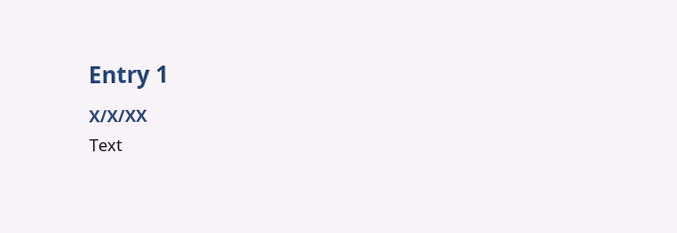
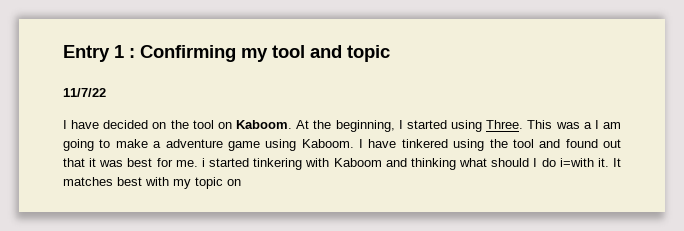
- Entry 1
- X/X/XX
- Text
+ Entry 1 : Confirming my tool and topic
+ 11/7/22
+ I have decided on the tool on Kaboom. At the beginning, I started using Three. This was a I am going to make a adventure game using Kaboom. I have tinkered using the tool and found out that it was best for me. i started tinkering with Kaboom and thinking what should I do i=with it. It matches best with my topic on

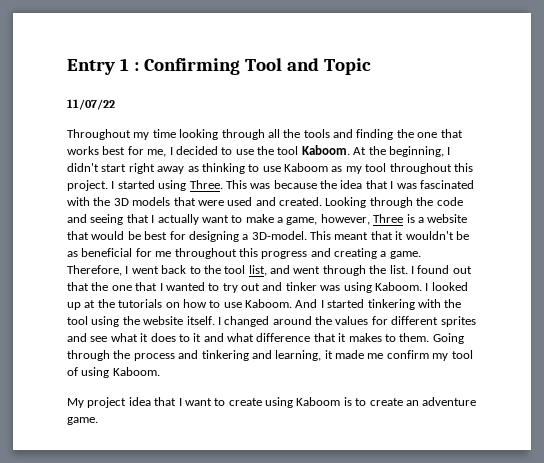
- Entry 1 : Confirming my tool and topic
- 11/7/22
- I have decided on the tool on Kaboom.
+ Entry 1 : Confirming Tool and Topic
+ 11/07/22
+ Throughout my time looking through all the tools and finding the one that works best for me, I decided to use the tool Kaboom.
- At the beginning, I started using Three.
+ At the beginning, I didn't start right away as thinking to use Kaboom as my tool throughout this project. I started using Three.
- This was a I am going to make a adventure game using Kaboom. I have tinkered using the tool and found out that it was best for me. i started tinkering with Kaboom and thinking what should I do i=with it. It matches best with my topic on
+ This was because the idea that I was fascinated with the 3D models that were used and created. Looking through the code and seeing that I actually want to make a game, however, Three is a website that would be best for designing a 3D-model. This meant that it wouldn't be as beneficial for me throughout this progress and creating a game. Therefore, I went back to the tool list, and went through the list. I found out that the one that I wanted to try out and tinker was using Kaboom. I looked up at the tutorials on how to use Kaboom. And I started tinkering with the tool using the website itself. I changed around the values for different sprites and see what it does to it and what difference that it makes to them. Going through the process and tinkering and learning, it made me confirm my tool of using Kaboom.
+ My project idea that I want to create using Kaboom is to create an adventure game.

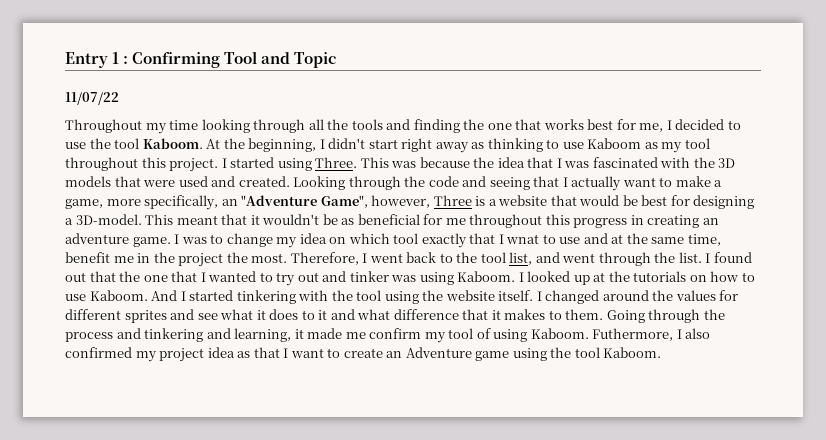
- Looking through the code and seeing that I actually want to make a game, however, Three is a website that would be best for designing a 3D-model.
+ Looking through the code and seeing that I actually want to make a game, more specifically, an "Adventure Game", however, Three is a website that would be best for designing a 3D-model.
- This meant that it wouldn't be as beneficial for me throughout this progress and creating a game.
+ This meant that it wouldn't be as beneficial for me throughout this progress in creating an adventure game. I was to change my idea on which tool exactly that I wnat to use and at the same time, benefit me in the project the most.
- Going through the process and tinkering and learning, it made me confirm my tool of using Kaboom.
- My project idea that I want to create using Kaboom is to create an adventure game.
+ Going through the process and tinkering and learning, it made me confirm my tool of using Kaboom. Futhermore, I also confirmed my project idea as that I want to create an Adventure game using the tool Kaboom.

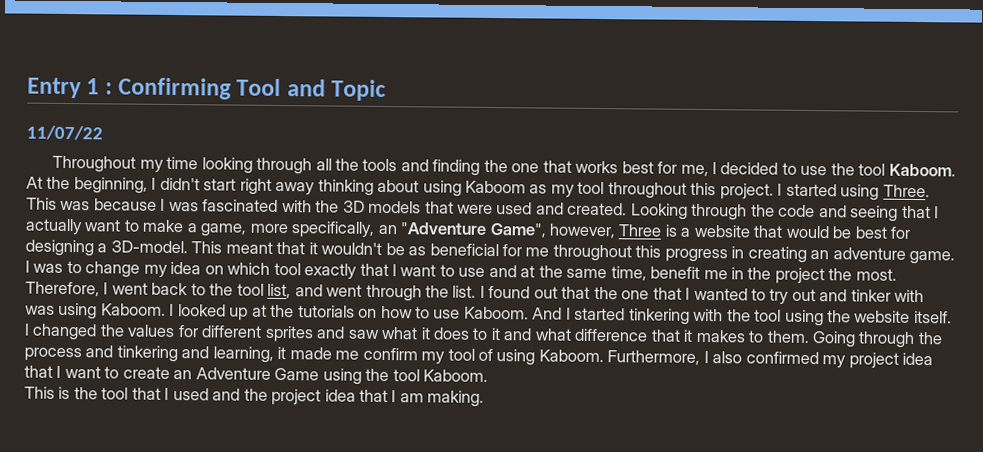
- At the beginning, I didn't start right away as thinking to use Kaboom as my tool throughout this project.
+ At the beginning, I didn't start right away thinking about using Kaboom as my tool throughout this project.
- This was because the idea that I was fascinated with the 3D models that were used and created.
+ This was because I was fascinated with the 3D models that were used and created.
- I was to change my idea on which tool exactly that I wnat to use and at the same time, benefit me in the project the most.
+ I was to change my idea on which tool exactly that I want to use and at the same time, benefit me in the project the most.
- I found out that the one that I wanted to try out and tinker was using Kaboom.
+ I found out that the one that I wanted to try out and tinker with was using Kaboom.
- I changed around the values for different sprites and see what it does to it and what difference that it makes to them.
+ I changed the values for different sprites and saw what it does to it and what difference that it makes to them.
- Futhermore, I also confirmed my project idea as that I want to create an Adventure game using the tool Kaboom.
+ Furthermore, I also confirmed my project idea that I want to create an Adventure Game using the tool Kaboom.
+ This is the tool that I used and the project idea that I am making.

